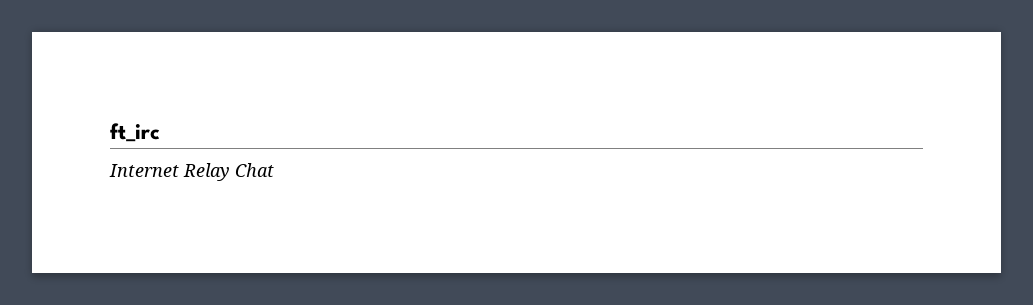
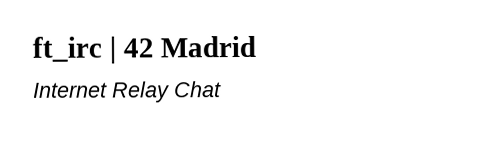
- ft_irc
+ ft_irc | 42 Madrid

